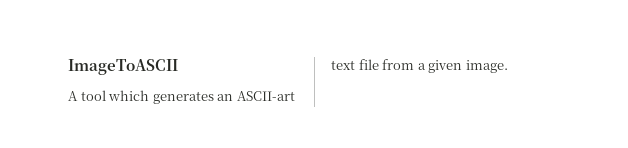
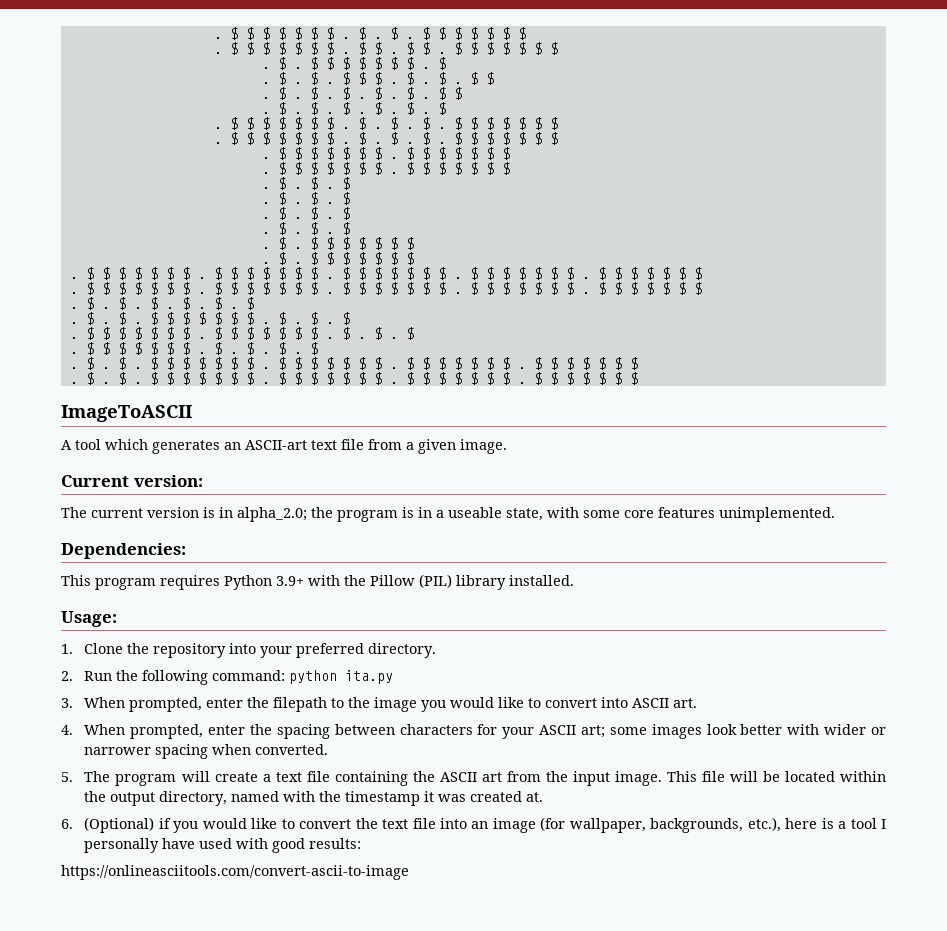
+ . $ $ $ $ $ $ $ . $ . $ . $ $ $ $ $ $ $
+ . $ $ $ $ $ $ $ . $ $ . $ $ . $ $ $ $ $ $ $
+ . $ . $ $ $ $ $ $ $ . $
+ . $ . $ . $ $ $ . $ . $ . $ $
+ . $ . $ . $ . $ . $ . $ $
+ . $ . $ . $ . $ . $ . $
+ . $ $ $ $ $ $ $ . $ . $ . $ . $ $ $ $ $ $ $
+ . $ $ $ $ $ $ $ . $ . $ . $ . $ $ $ $ $ $ $
+ . $ $ $ $ $ $ $ . $ $ $ $ $ $ $
+ . $ $ $ $ $ $ $ . $ $ $ $ $ $ $
+ . $ . $ . $
+ . $ . $ . $
+ . $ . $ . $
+ . $ . $ . $
+ . $ . $ $ $ $ $ $ $
+ . $ . $ $ $ $ $ $ $
+ . $ $ $ $ $ $ $ . $ $ $ $ $ $ $ . $ $ $ $ $ $ $ . $ $ $ $ $ $ $ . $ $ $ $ $ $ $
+ . $ $ $ $ $ $ $ . $ $ $ $ $ $ $ . $ $ $ $ $ $ $ . $ $ $ $ $ $ $ . $ $ $ $ $ $ $
+ . $ . $ . $ . $ . $ . $
+ . $ . $ . $ $ $ $ $ $ $ . $ . $ . $
+ . $ $ $ $ $ $ $ . $ $ $ $ $ $ $ . $ . $ . $
+ . $ $ $ $ $ $ $ . $ . $ . $ . $
+ . $ . $ . $ $ $ $ $ $ $ . $ $ $ $ $ $ $ . $ $ $ $ $ $ $ . $ $ $ $ $ $ $
+ . $ . $ . $ $ $ $ $ $ $ . $ $ $ $ $ $ $ . $ $ $ $ $ $ $ . $ $ $ $ $ $ $
+ Current version:
+ The current version is in alpha_2.0; the program is in a useable state, with some core features unimplemented.
+ Dependencies:
+ This program requires Python 3.9+ with the Pillow (PIL) library installed.
+ Usage:
+ 1. Clone the repository into your preferred directory.
+ 2. Run the following command: python ita.py
+ 3. When prompted, enter the filepath to the image you would like to convert into ASCII art.
+ 4. When prompted, enter the spacing between characters for your ASCII art; some images look better with wider or narrower spacing when converted.
+ 5. The program will create a text file containing the ASCII art from the input image. This file will be located within the output directory, named with the timestamp it was created at.
+ 6. (Optional) if you would like to convert the text file into an image (for wallpaper, backgrounds, etc.), here is a tool I personally have used with good results:
+ https://onlineasciitools.com/convert-ascii-to-image

